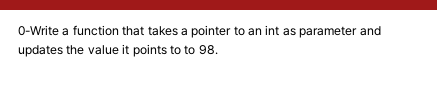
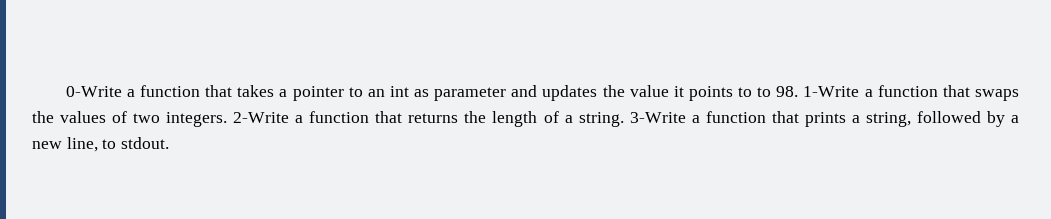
- 0-Write a function that takes a pointer to an int as parameter and updates the value it points to to 98.
+ 0-Write a function that takes a pointer to an int as parameter and updates the value it points to to 98. 1-Write a function that swaps the values of two integers. 2-Write a function that returns the length of a string. 3-Write a function that prints a string, followed by a new line, to stdout.

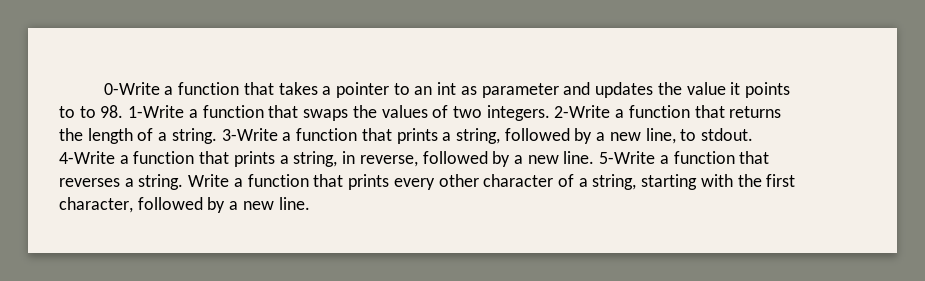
+ 4-Write a function that prints a string, in reverse, followed by a new line. 5-Write a function that reverses a string. Write a function that prints every other character of a string, starting with the first character, followed by a new line.

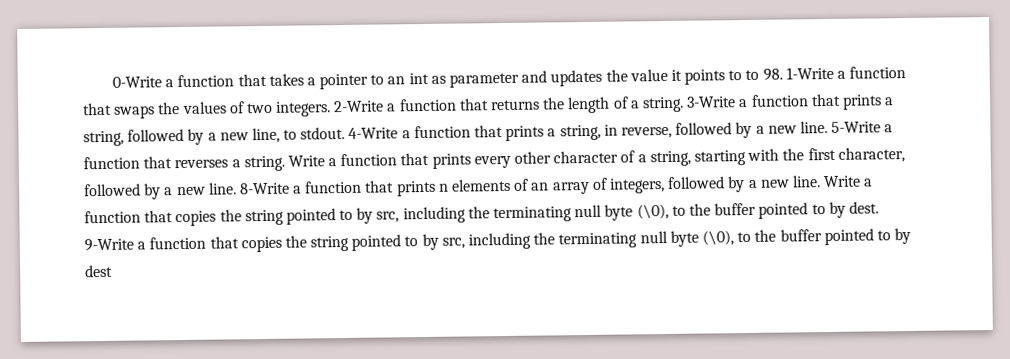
+ 8-Write a function that prints n elements of an array of integers, followed by a new line. Write a function that copies the string pointed to by src, including the terminating null byte (\0), to the buffer pointed to by dest. 9-Write a function that copies the string pointed to by src, including the terminating null byte (\0), to the buffer pointed to by dest

